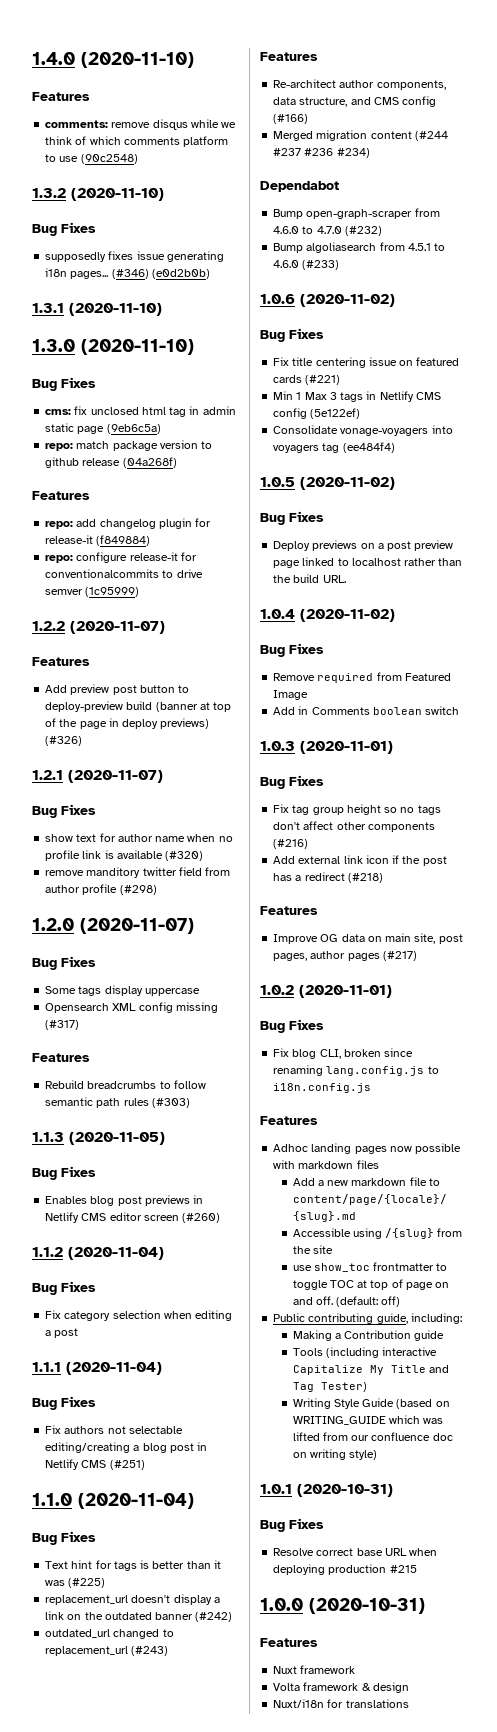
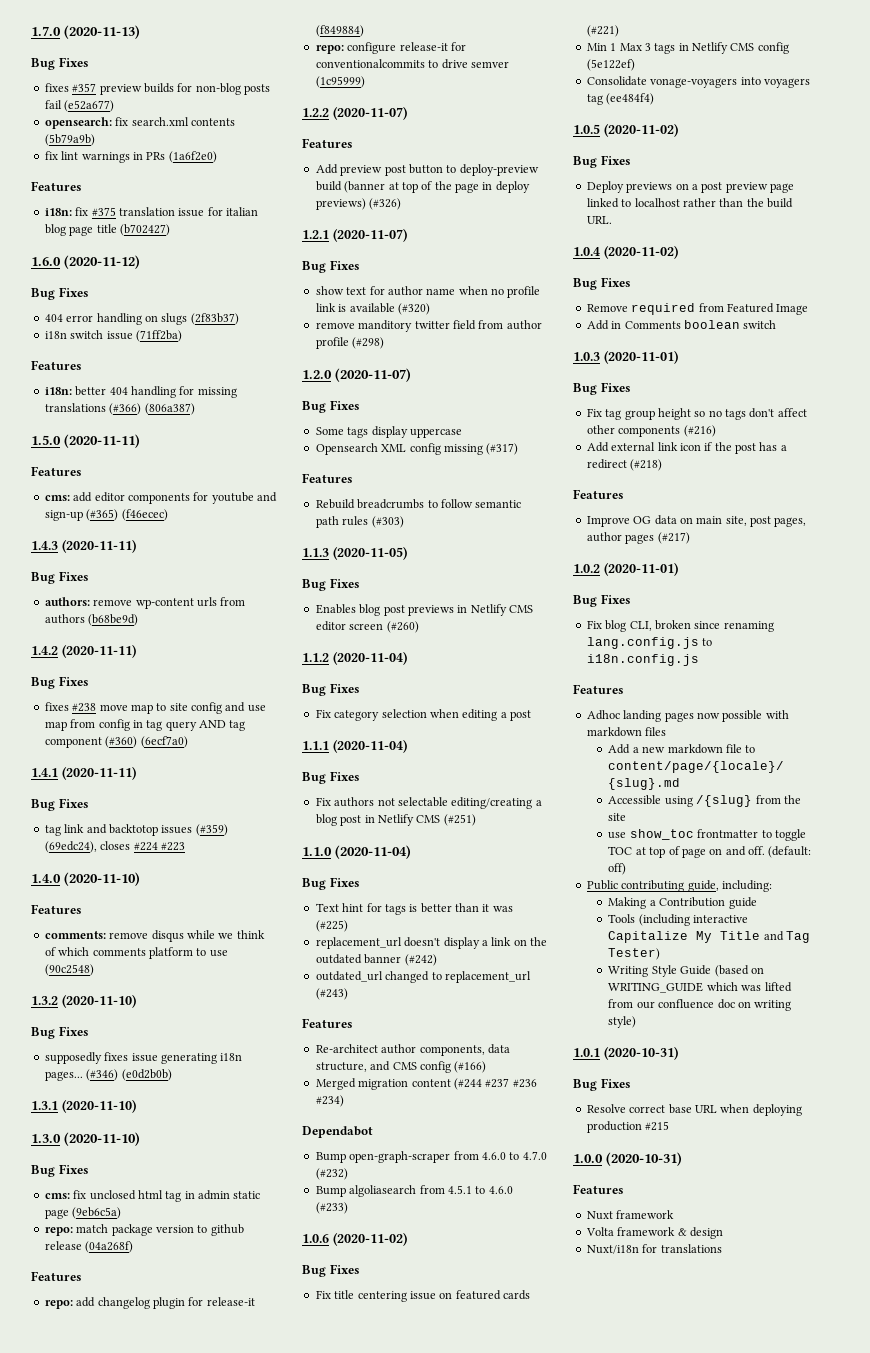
+ 1.7.0 (2020-11-13)
+ Bug Fixes
+ fixes #357 preview builds for non-blog posts fail (e52a677)
+ opensearch: fix search.xml contents (5b79a9b)
+ fix lint warnings in PRs (1a6f2e0)
+ Features
+ i18n: fix #375 translation issue for italian blog page title (b702427)
+ 1.6.0 (2020-11-12)
+ Bug Fixes
+ 404 error handling on slugs (2f83b37)
+ i18n switch issue (71ff2ba)
+ Features
+ i18n: better 404 handling for missing translations (#366) (806a387)
+ 1.5.0 (2020-11-11)
+ Features
+ cms: add editor components for youtube and sign-up (#365) (f46ecec)
+ 1.4.3 (2020-11-11)
+ Bug Fixes
+ authors: remove wp-content urls from authors (b68be9d)
+ 1.4.2 (2020-11-11)
+ Bug Fixes
+ fixes #238 move map to site config and use map from config in tag query AND tag component (#360) (6ecf7a0)
+ 1.4.1 (2020-11-11)
+ Bug Fixes
+ tag link and backtotop issues (#359) (69edc24), closes #224 #223

